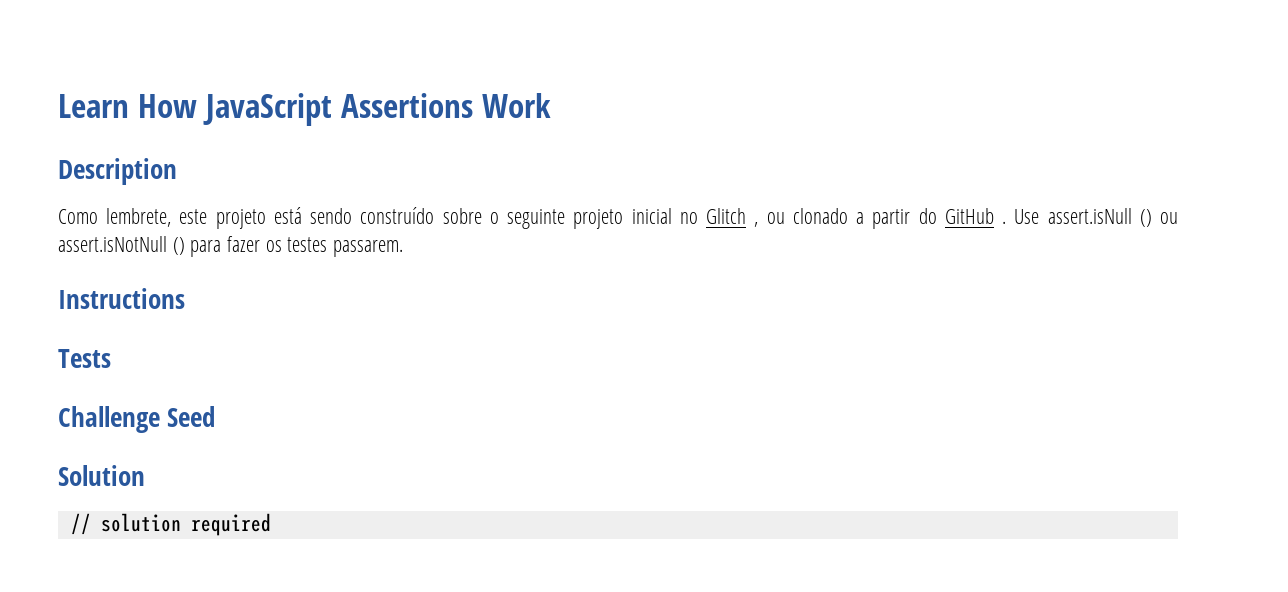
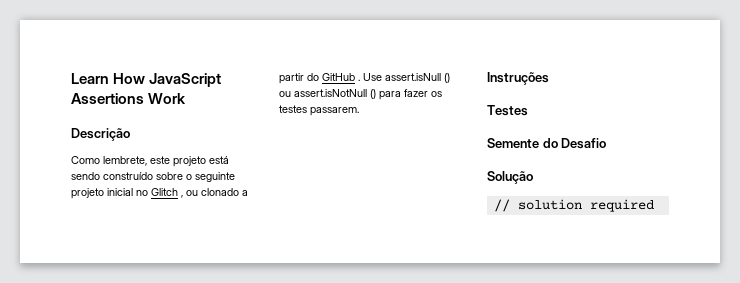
- Description
+ Descrição
- Instructions
- Tests
- Challenge Seed
- Solution
+ Instruções
+ Testes
+ Semente do Desafio
+ Solução

